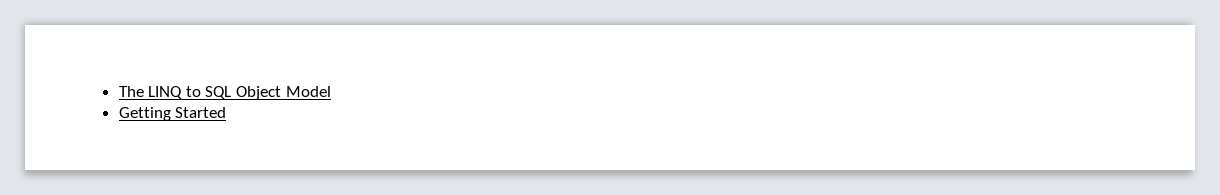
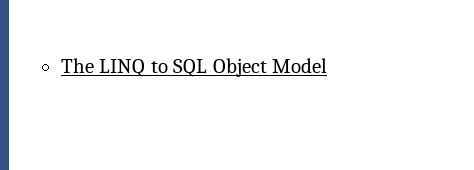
- Getting Started

